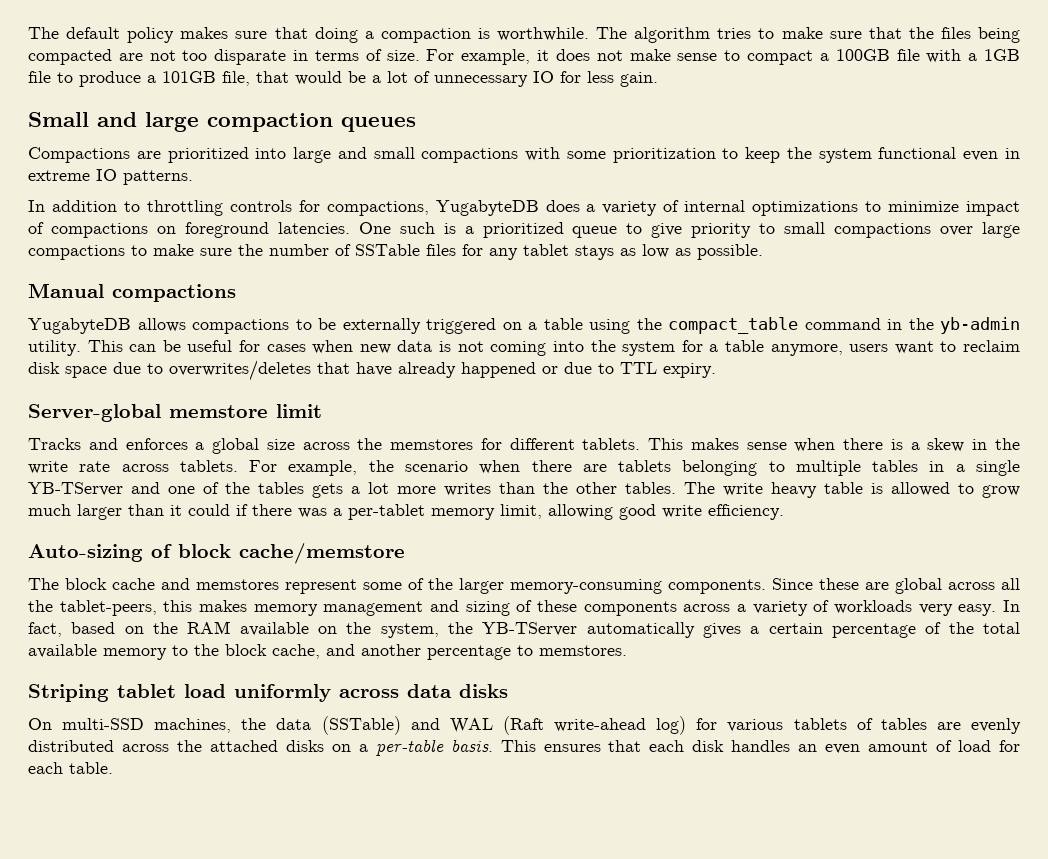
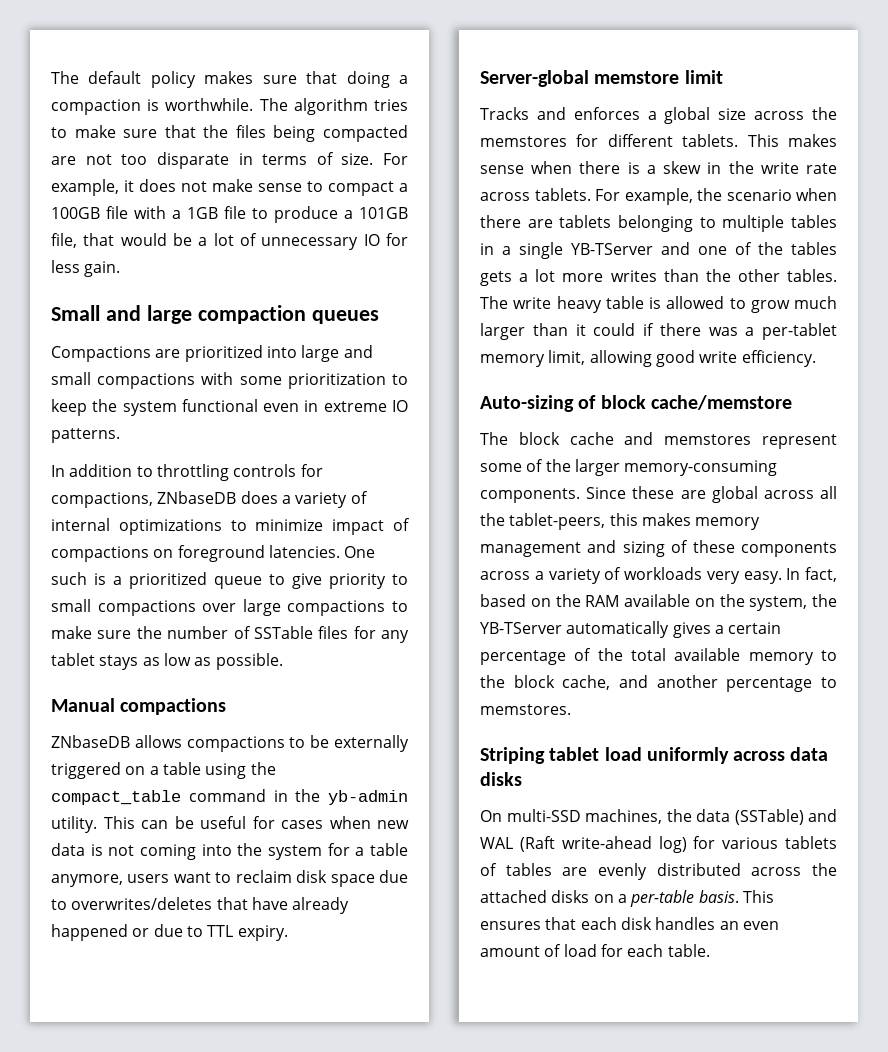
- In addition to throttling controls for compactions, YugabyteDB does a variety of internal optimizations to minimize impact of compactions on foreground latencies.
+ In addition to throttling controls for compactions, ZNbaseDB does a variety of internal optimizations to minimize impact of compactions on foreground latencies.
- YugabyteDB allows compactions to be externally triggered on a table using the compact_table command in the yb-admin utility.
+ ZNbaseDB allows compactions to be externally triggered on a table using the compact_table command in the yb-admin utility.

